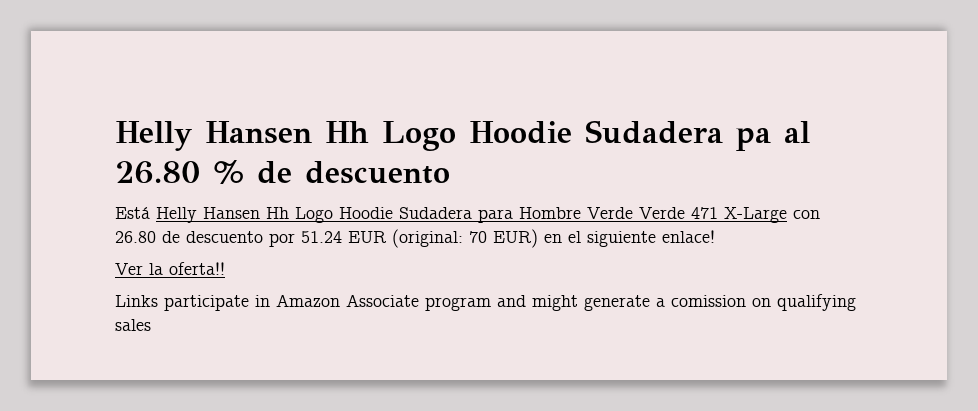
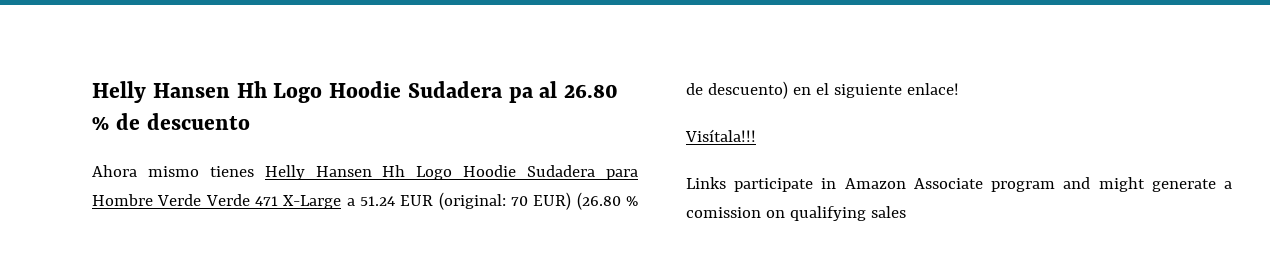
- Está Helly Hansen Hh Logo Hoodie Sudadera para Hombre Verde Verde 471 X-Large con 26.80 de descuento por 51.24 EUR (original: 70 EUR) en el siguiente enlace!
+ Ahora mismo tienes Helly Hansen Hh Logo Hoodie Sudadera para Hombre Verde Verde 471 X-Large a 51.24 EUR (original: 70 EUR) (26.80 % de descuento) en el siguiente enlace!
- Ver la oferta!!
+ Visítala!!!

